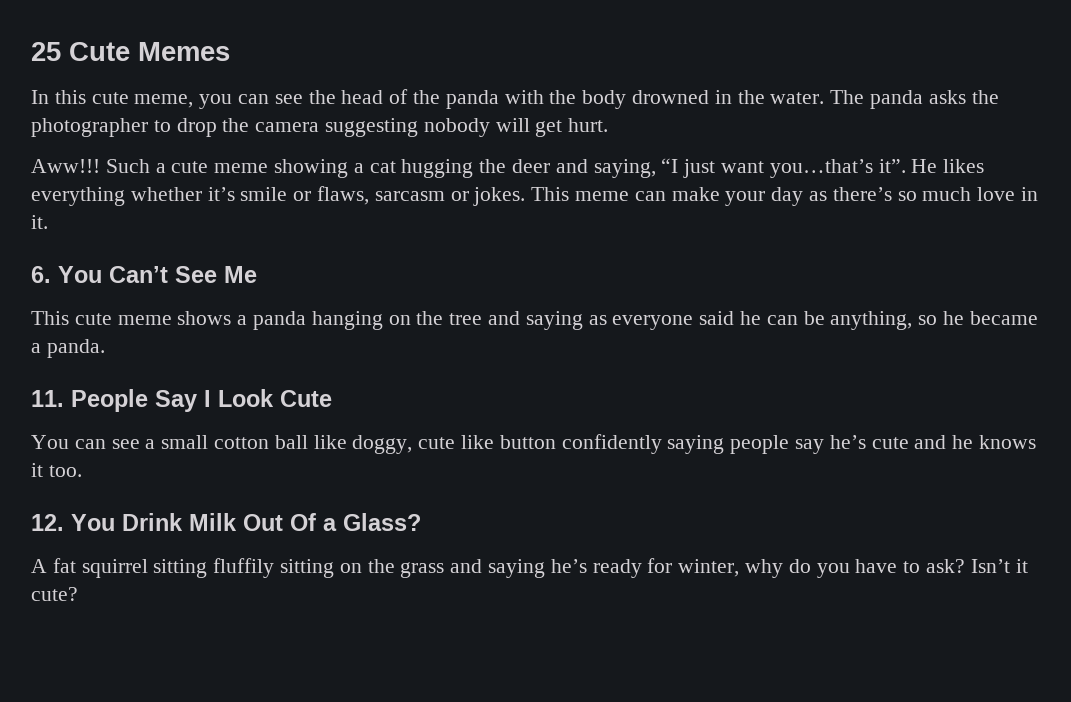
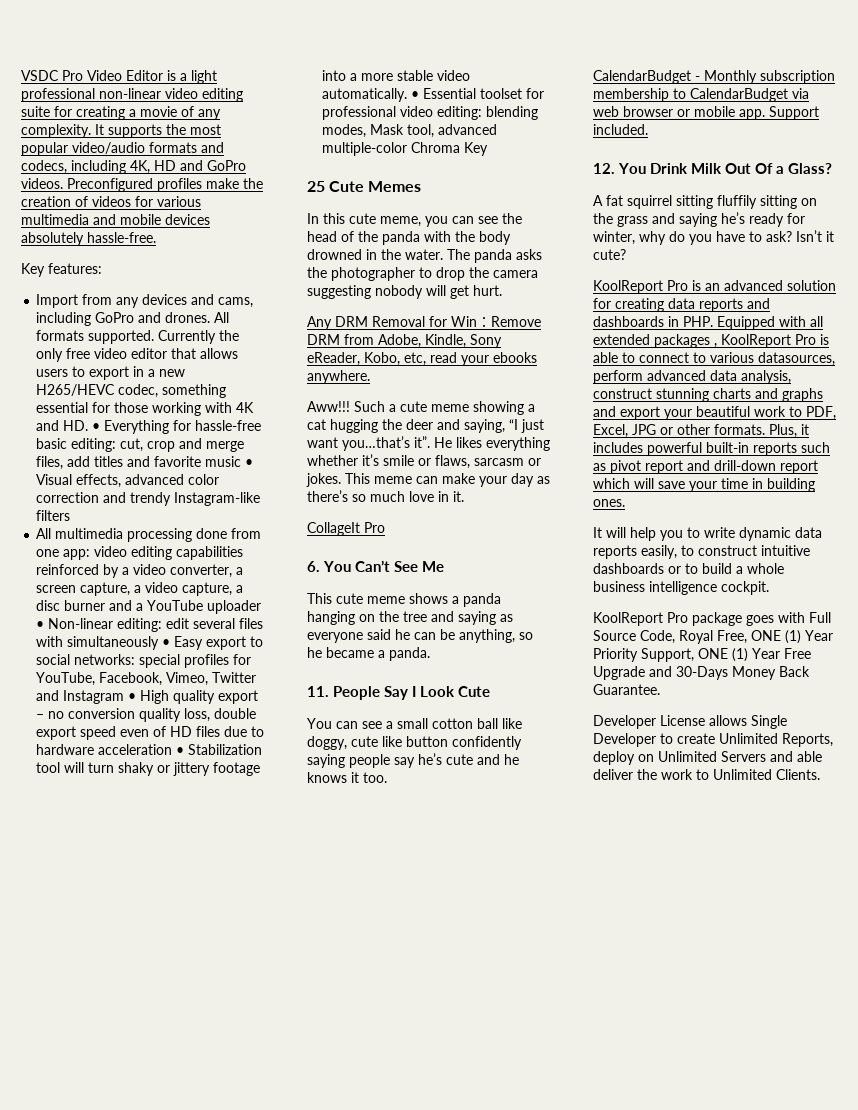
+ VSDC Pro Video Editor is a light professional non-linear video editing suite for creating a movie of any complexity. It supports the most popular video/audio formats and codecs, including 4K, HD and GoPro videos. Preconfigured profiles make the creation of videos for various multimedia and mobile devices absolutely hassle-free.
+ Key features:
+ Import from any devices and cams, including GoPro and drones. All formats supported. Сurrently the only free video editor that allows users to export in a new H265/HEVC codec, something essential for those working with 4K and HD. • Everything for hassle-free basic editing: cut, crop and merge files, add titles and favorite music • Visual effects, advanced color correction and trendy Instagram-like filters
+ All multimedia processing done from one app: video editing capabilities reinforced by a video converter, a screen capture, a video capture, a disc burner and a YouTube uploader • Non-linear editing: edit several files with simultaneously • Easy export to social networks: special profiles for YouTube, Facebook, Vimeo, Twitter and Instagram • High quality export – no conversion quality loss, double export speed even of HD files due to hardware acceleration • Stabilization tool will turn shaky or jittery footage into a more stable video automatically. • Essential toolset for professional video editing: blending modes, Mask tool, advanced multiple-color Chroma Key
+ Any DRM Removal for Win：Remove DRM from Adobe, Kindle, Sony eReader, Kobo, etc, read your ebooks anywhere.
+ CollageIt Pro
+ CalendarBudget - Monthly subscription membership to CalendarBudget via web browser or mobile app. Support included.
+ KoolReport Pro is an advanced solution for creating data reports and dashboards in PHP. Equipped with all extended packages , KoolReport Pro is able to connect to various datasources, perform advanced data analysis, construct stunning charts and graphs and export your beautiful work to PDF, Excel, JPG or other formats. Plus, it includes powerful built-in reports such as pivot report and drill-down report which will save your time in building ones.
+ It will help you to write dynamic data reports easily, to construct intuitive dashboards or to build a whole business intelligence cockpit.
+ KoolReport Pro package goes with Full Source Code, Royal Free, ONE (1) Year Priority Support, ONE (1) Year Free Upgrade and 30-Days Money Back Guarantee.
+ Developer License allows Single Developer to create Unlimited Reports, deploy on Unlimited Servers and able deliver the work to Unlimited Clients.

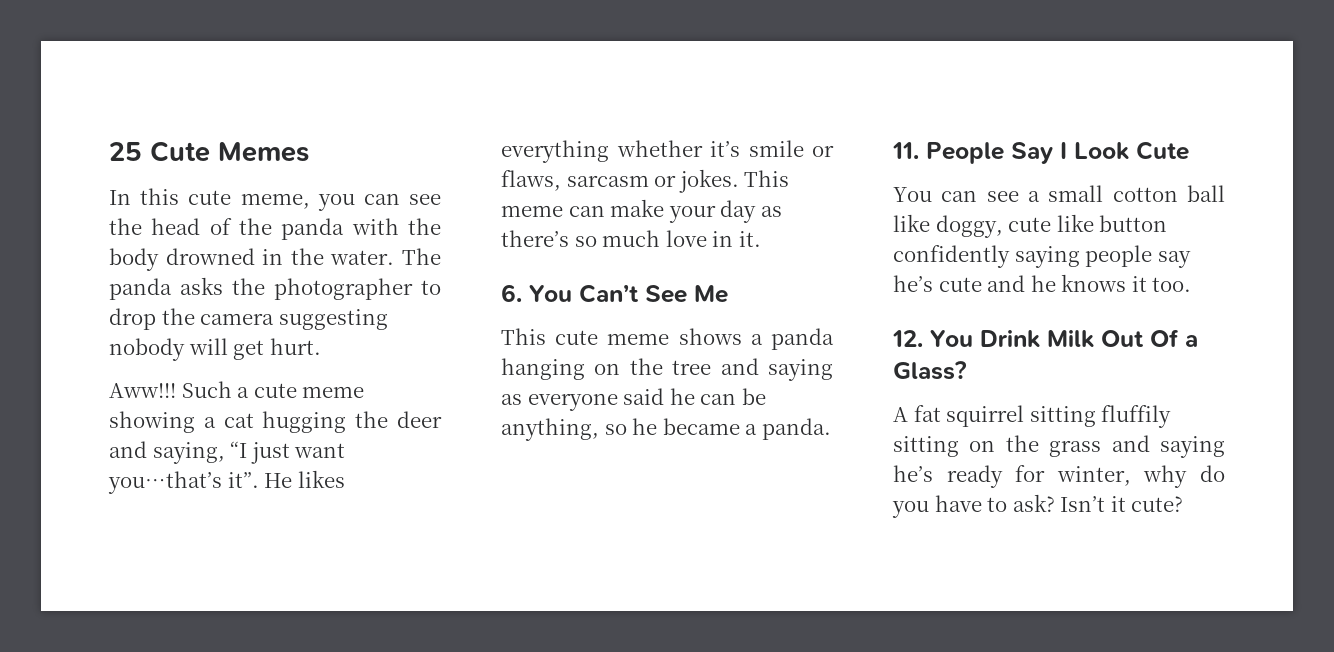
- VSDC Pro Video Editor is a light professional non-linear video editing suite for creating a movie of any complexity. It supports the most popular video/audio formats and codecs, including 4K, HD and GoPro videos. Preconfigured profiles make the creation of videos for various multimedia and mobile devices absolutely hassle-free.
- Key features:
- Import from any devices and cams, including GoPro and drones. All formats supported. Сurrently the only free video editor that allows users to export in a new H265/HEVC codec, something essential for those working with 4K and HD. • Everything for hassle-free basic editing: cut, crop and merge files, add titles and favorite music • Visual effects, advanced color correction and trendy Instagram-like filters
- All multimedia processing done from one app: video editing capabilities reinforced by a video converter, a screen capture, a video capture, a disc burner and a YouTube uploader • Non-linear editing: edit several files with simultaneously • Easy export to social networks: special profiles for YouTube, Facebook, Vimeo, Twitter and Instagram • High quality export – no conversion quality loss, double export speed even of HD files due to hardware acceleration • Stabilization tool will turn shaky or jittery footage into a more stable video automatically. • Essential toolset for professional video editing: blending modes, Mask tool, advanced multiple-color Chroma Key
- Any DRM Removal for Win：Remove DRM from Adobe, Kindle, Sony eReader, Kobo, etc, read your ebooks anywhere.
- CollageIt Pro
- CalendarBudget - Monthly subscription membership to CalendarBudget via web browser or mobile app. Support included.
- KoolReport Pro is an advanced solution for creating data reports and dashboards in PHP. Equipped with all extended packages , KoolReport Pro is able to connect to various datasources, perform advanced data analysis, construct stunning charts and graphs and export your beautiful work to PDF, Excel, JPG or other formats. Plus, it includes powerful built-in reports such as pivot report and drill-down report which will save your time in building ones.
- It will help you to write dynamic data reports easily, to construct intuitive dashboards or to build a whole business intelligence cockpit.
- KoolReport Pro package goes with Full Source Code, Royal Free, ONE (1) Year Priority Support, ONE (1) Year Free Upgrade and 30-Days Money Back Guarantee.
- Developer License allows Single Developer to create Unlimited Reports, deploy on Unlimited Servers and able deliver the work to Unlimited Clients.

